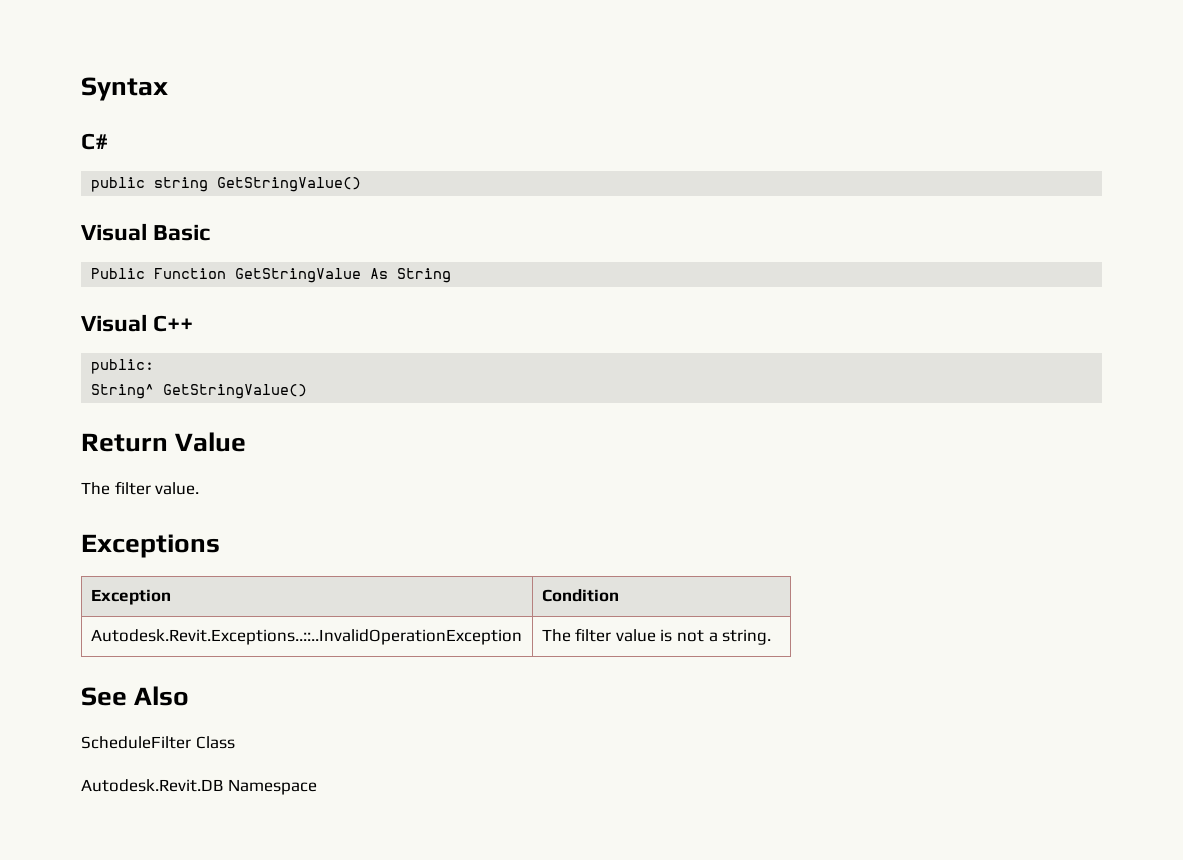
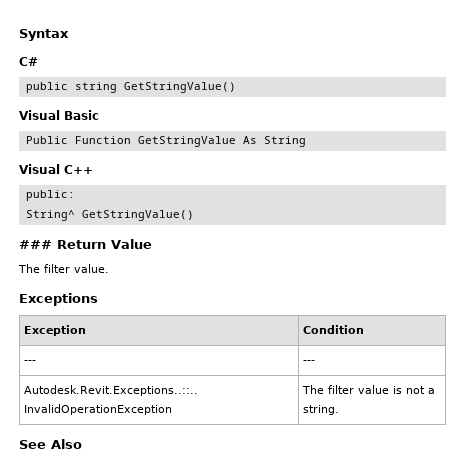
- Return Value
+ ### Return Value
+ --- | ---
- ScheduleFilter Class
- Autodesk.Revit.DB Namespace

